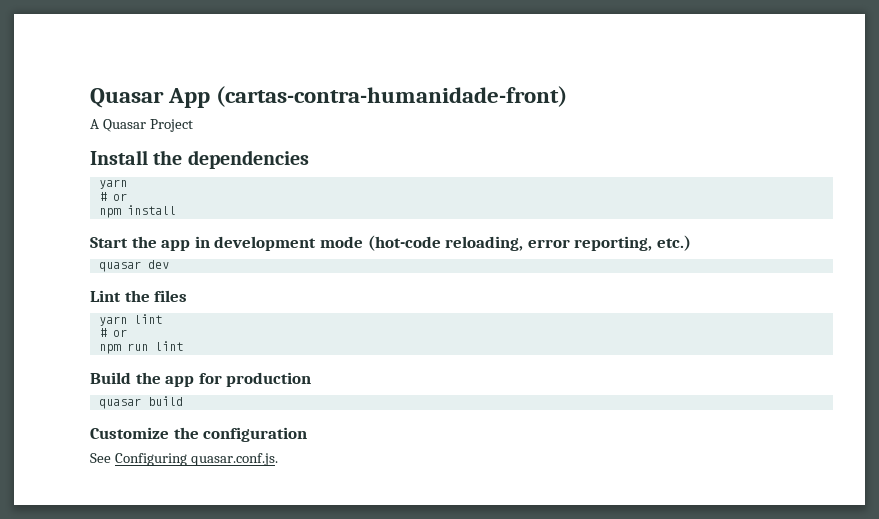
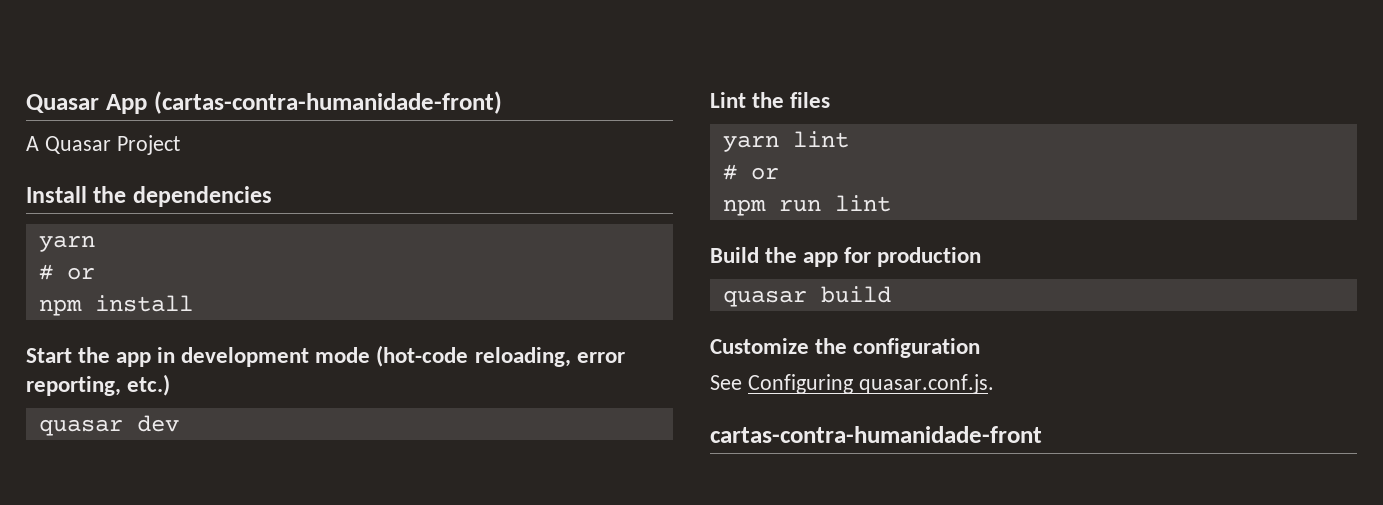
+ cartas-contra-humanidade-front

